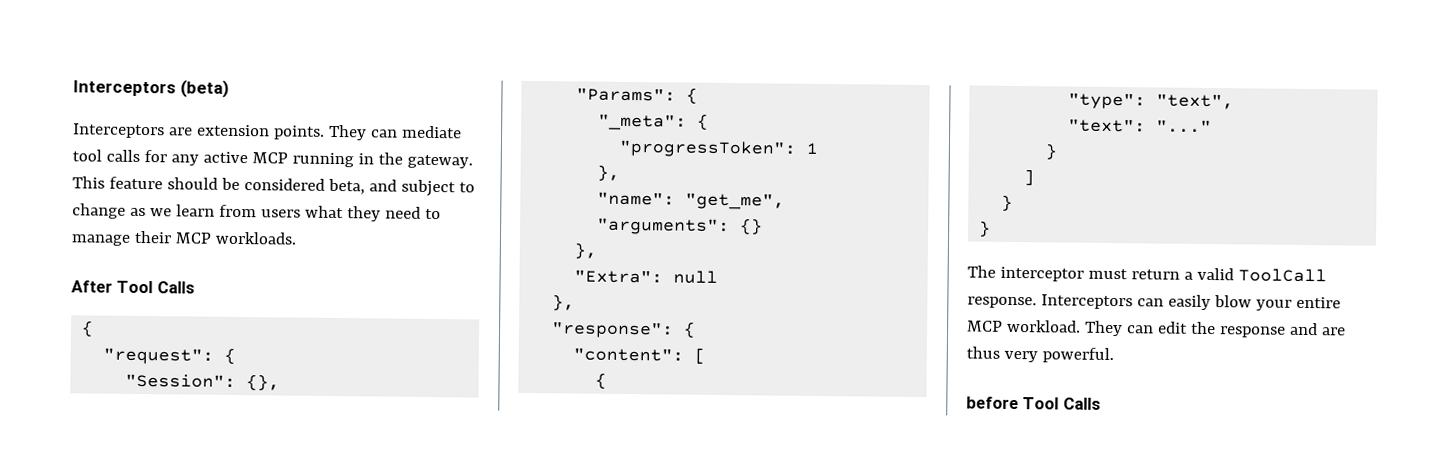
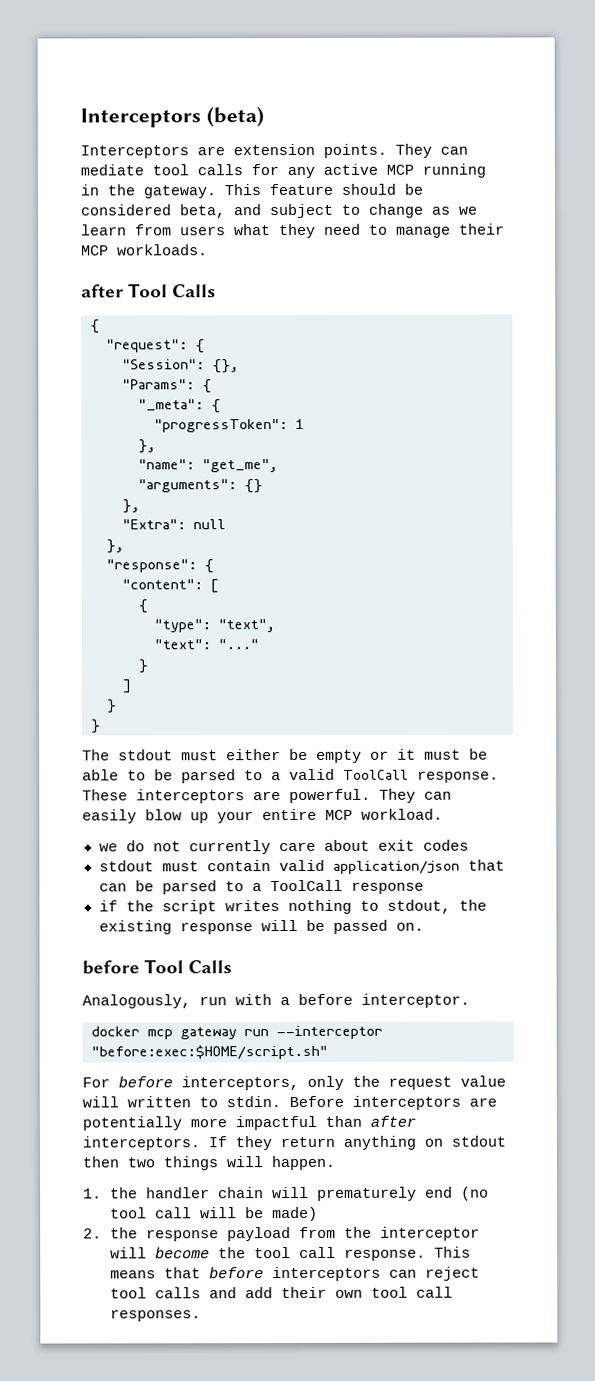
- After Tool Calls
+ after Tool Calls
- The interceptor must return a valid ToolCall response. Interceptors can easily blow your entire MCP workload. They can edit the response and are thus very powerful.
+ The stdout must either be empty or it must be able to be parsed to a valid ToolCall response. These interceptors are powerful. They can easily blow up your entire MCP workload.
+ we do not currently care about exit codes
+ stdout must contain valid application/json that can be parsed to a ToolCall response
+ if the script writes nothing to stdout, the existing response will be passed on.
  before Tool Calls
+ Analogously, run with a before interceptor.
+ docker mcp gateway run --interceptor "before:exec:$HOME/script.sh"
+ For before interceptors, only the request value will written to stdin. Before interceptors are potentially more impactful than after interceptors. If they return anything on stdout then two things will happen.
+ 1. the handler chain will prematurely end (no tool call will be made)
+ 2. the response payload from the interceptor will become the tool call response. This means that before interceptors can reject tool calls and add their own tool call responses.

